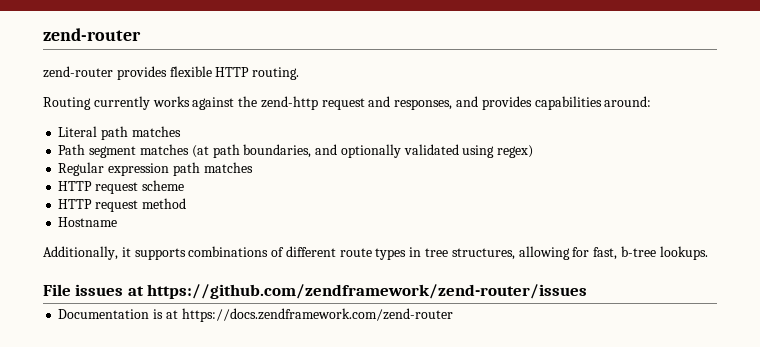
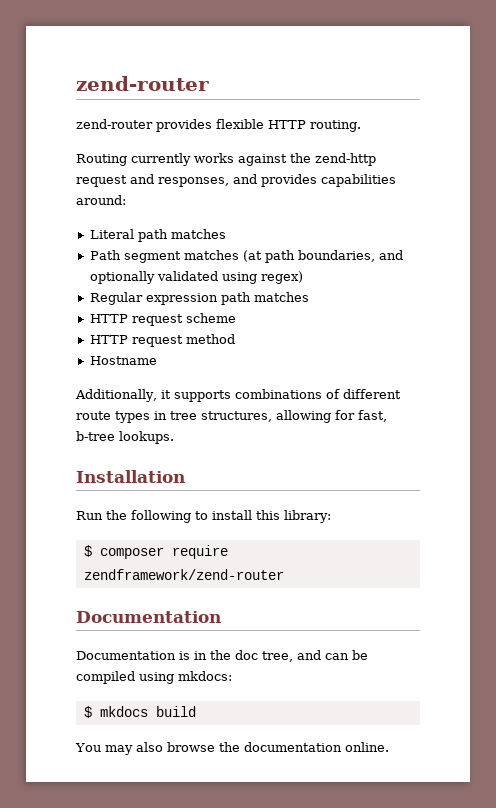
- File issues at https://github.com/zendframework/zend-router/issues
- Documentation is at https://docs.zendframework.com/zend-router
+ Installation
+ Run the following to install this library:
+ $ composer require zendframework/zend-router
+ Documentation
+ Documentation is in the doc tree, and can be compiled using mkdocs:
+ $ mkdocs build
+ You may also browse the documentation online.

